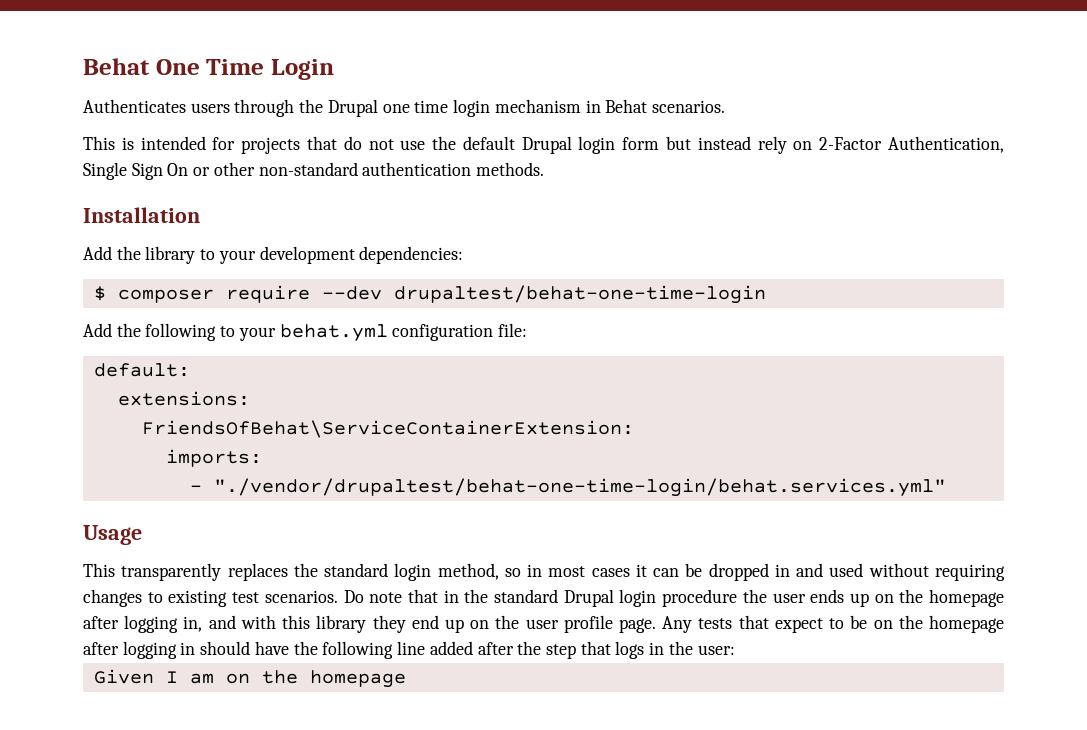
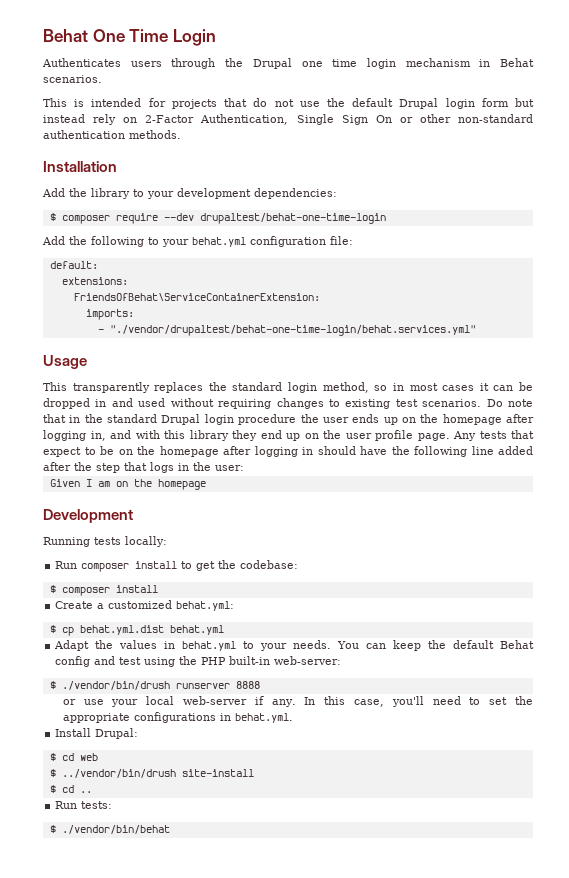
+ Development
+ Running tests locally:
+ Run composer install to get the codebase:
+ $ composer install
+ Create a customized behat.yml:
+ $ cp behat.yml.dist behat.yml
+ Adapt the values in behat.yml to your needs. You can keep the default Behat config and test using the PHP built-in web-server:
+ $ ./vendor/bin/drush runserver 8888
+ or use your local web-server if any. In this case, you'll need to set the appropriate configurations in behat.yml.
+ Install Drupal:
+ $ cd web
+ $ ../vendor/bin/drush site-install
+ $ cd ..
+ Run tests:
+ $ ./vendor/bin/behat

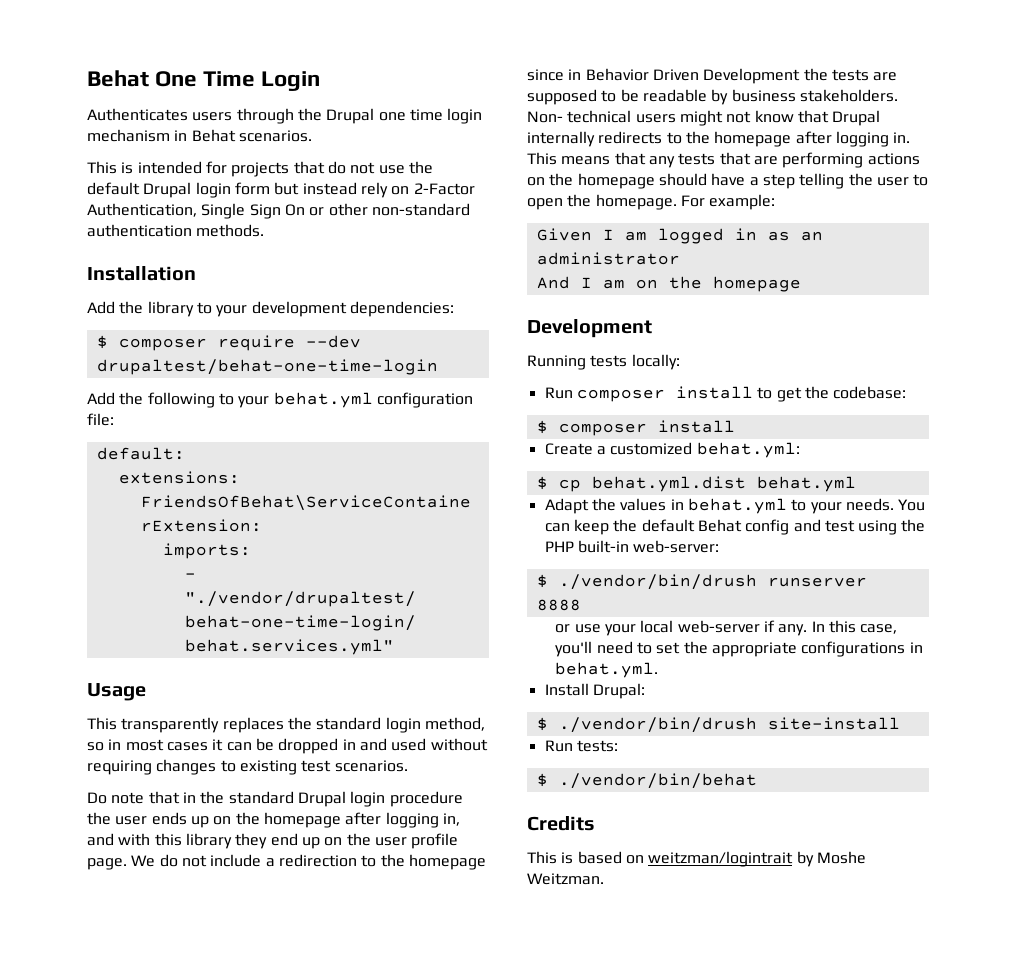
- This transparently replaces the standard login method, so in most cases it can be dropped in and used without requiring changes to existing test scenarios. Do note that in the standard Drupal login procedure the user ends up on the homepage after logging in, and with this library they end up on the user profile page.
+ This transparently replaces the standard login method, so in most cases it can be dropped in and used without requiring changes to existing test scenarios.
+ Do note that in the standard Drupal login procedure the user ends up on the homepage after logging in, and with this library they end up on the user profile page.
- Any tests that expect to be on the homepage after logging in should have the following line added after the step that logs in the user:
- Given I am on the homepage
+ We do not include a redirection to the homepage since in Behavior Driven Development the tests are supposed to be readable by business stakeholders. Non- technical users might not know that Drupal internally redirects to the homepage after logging in. This means that any tests that are performing actions on the homepage should have a step telling the user to open the homepage. For example:
+ Given I am logged in as an administrator
+ And I am on the homepage
- $ cd web
- $ ../vendor/bin/drush site-install
- $ cd ..
+ $ ./vendor/bin/drush site-install
  Run tests:
  $ ./vendor/bin/behat
+ Credits
+ This is based on weitzman/logintrait by Moshe Weitzman.

